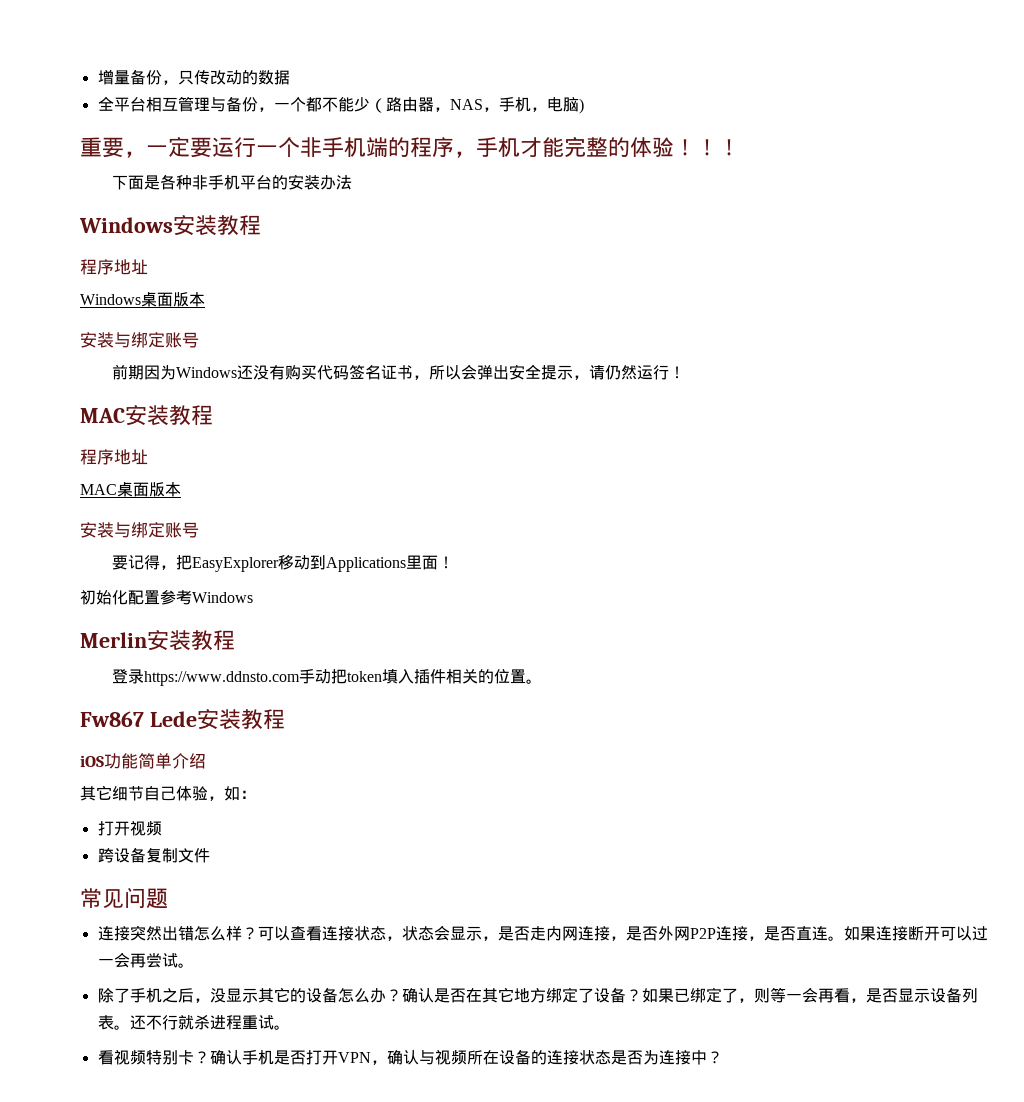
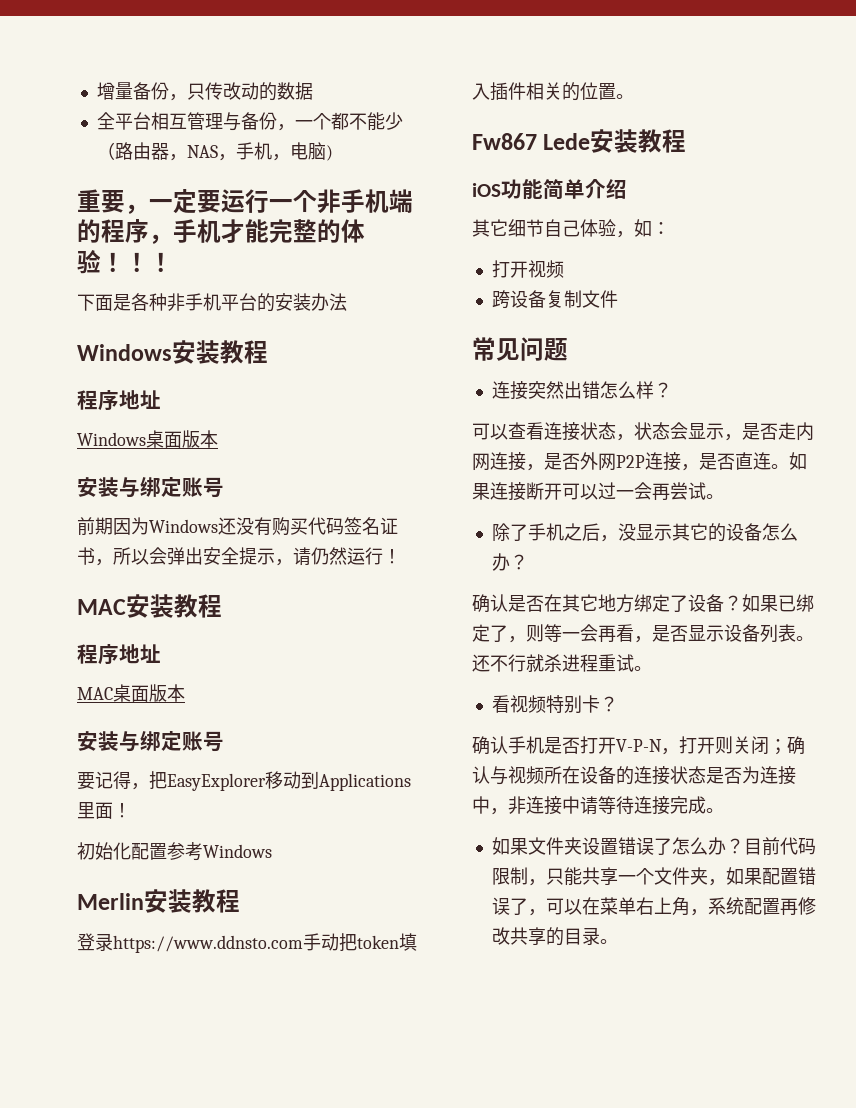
- 连接突然出错怎么样？可以查看连接状态，状态会显示，是否走内网连接，是否外网P2P连接，是否直连。
+ 连接突然出错怎么样？
+ 可以查看连接状态，状态会显示，是否走内网连接，是否外网P2P连接，是否直连。
- 除了手机之后，没显示其它的设备怎么办？确认是否在其它地方绑定了设备？
+ 除了手机之后，没显示其它的设备怎么办？
+ 确认是否在其它地方绑定了设备？
- 看视频特别卡？确认手机是否打开VPN，确认与视频所在设备的连接状态是否为连接中？
+ 看视频特别卡？
+ 确认手机是否打开V-P-N，打开则关闭；确认与视频所在设备的连接状态是否为连接中，非连接中请等待连接完成。
+ 如果文件夹设置错误了怎么办？目前代码限制，只能共享一个文件夹，如果配置错误了，可以在菜单右上角，系统配置再修改共享的目录。

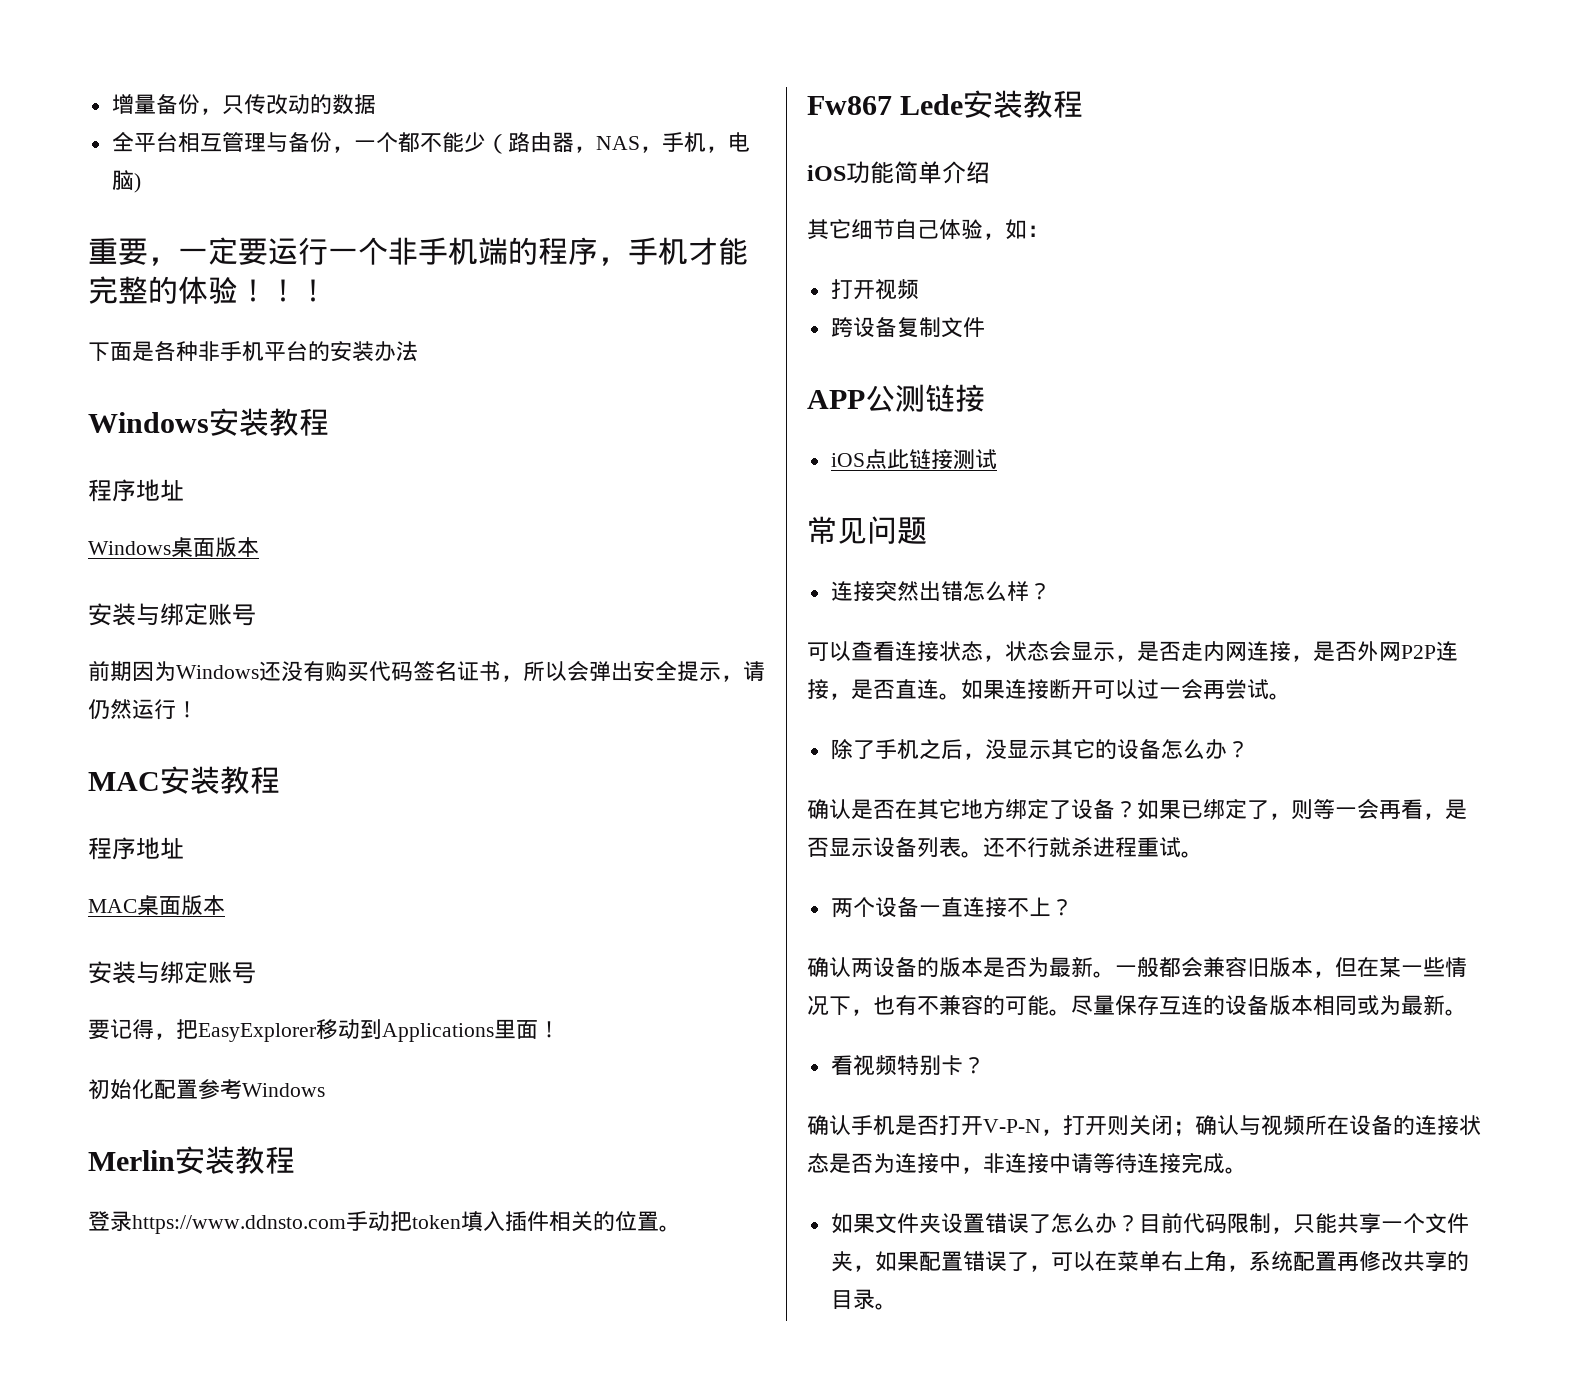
+ APP公测链接
+ iOS点此链接测试
+ 两个设备一直连接不上？
+ 确认两设备的版本是否为最新。一般都会兼容旧版本，但在某一些情况下，也有不兼容的可能。尽量保存互连的设备版本相同或为最新。

